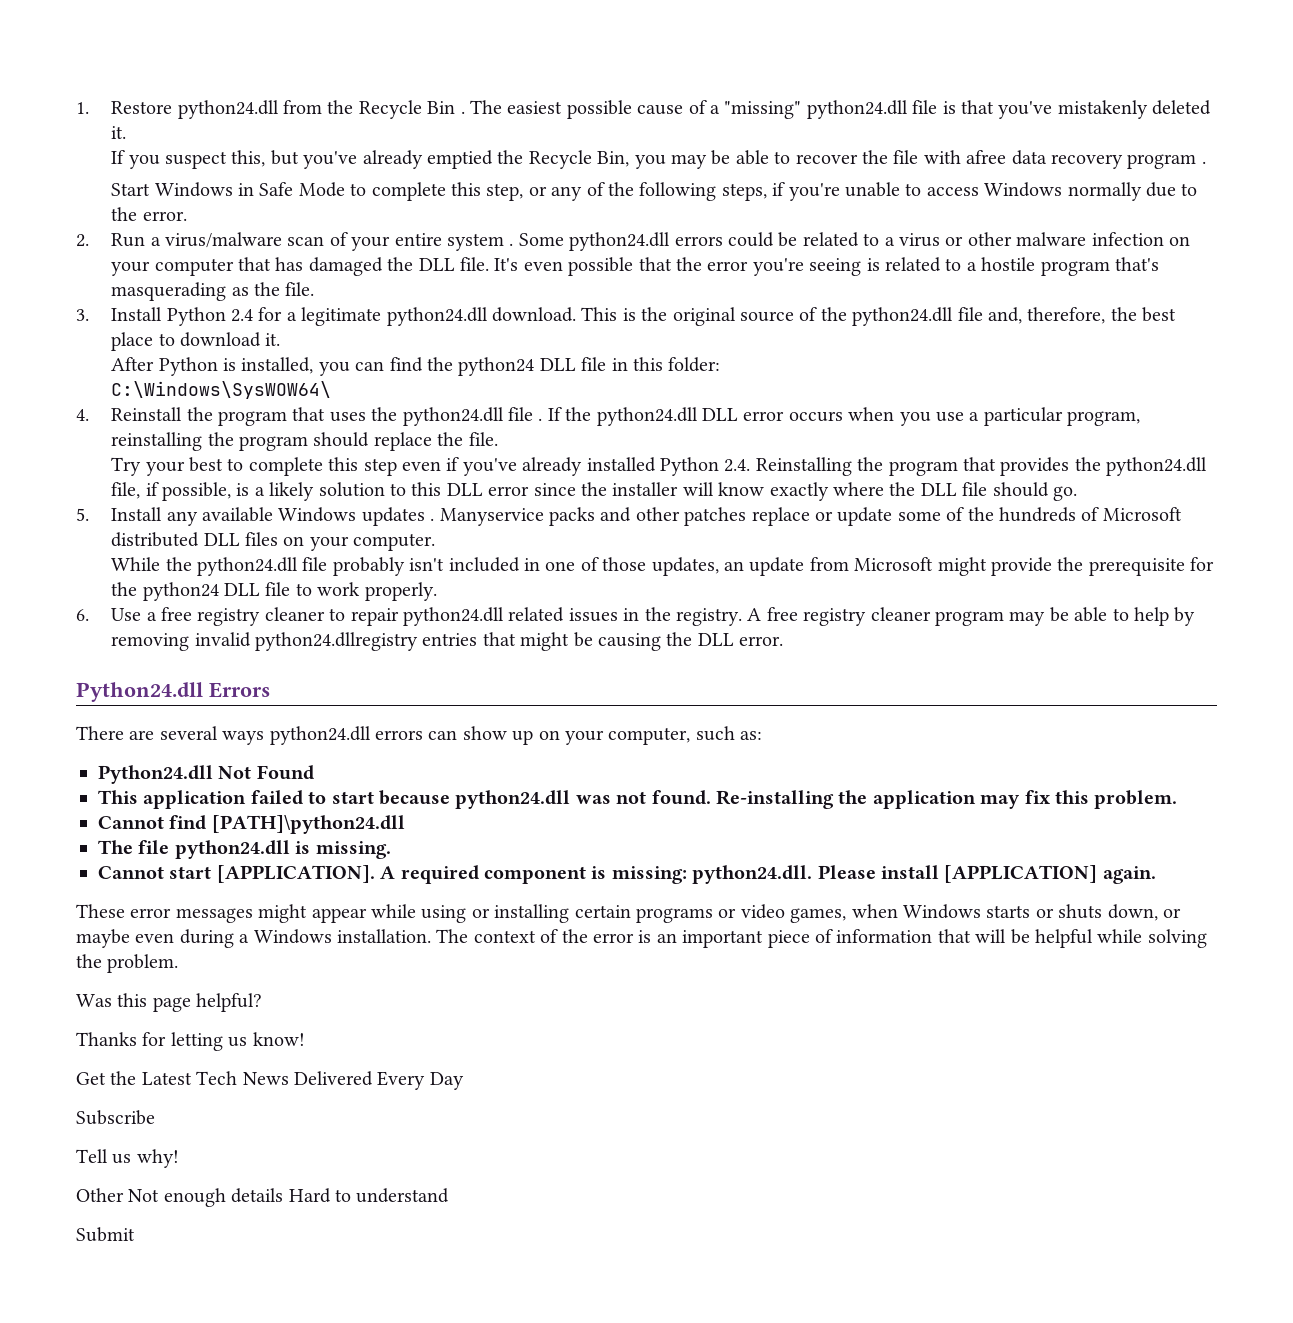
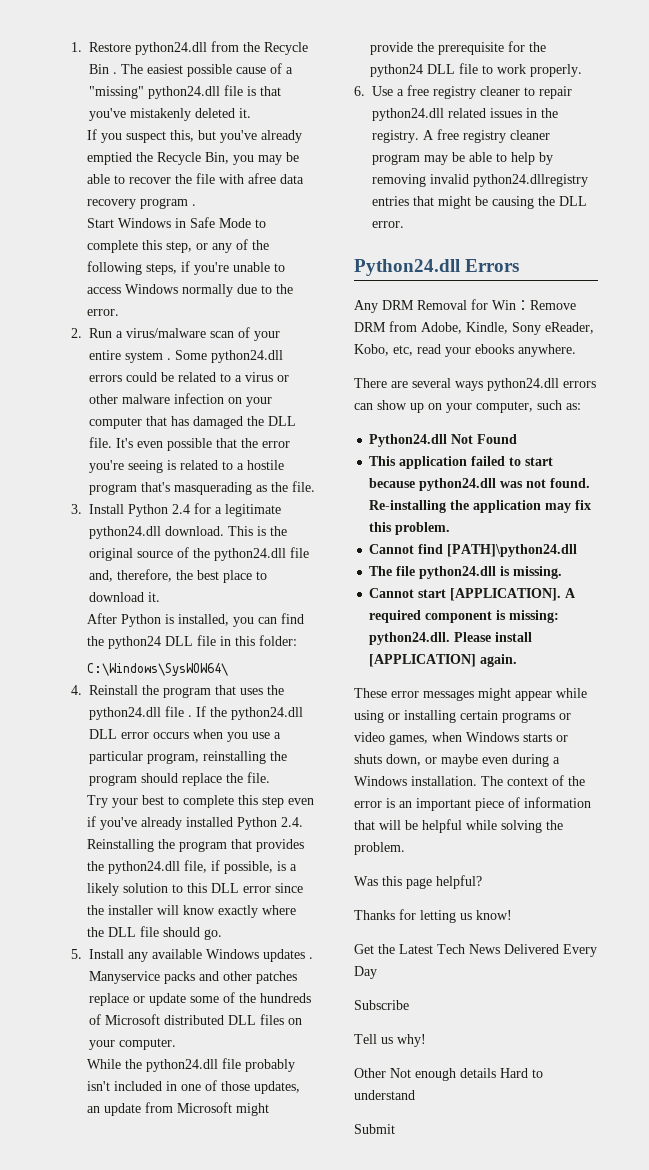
+ Any DRM Removal for Win：Remove DRM from Adobe, Kindle, Sony eReader, Kobo, etc, read your ebooks anywhere.

